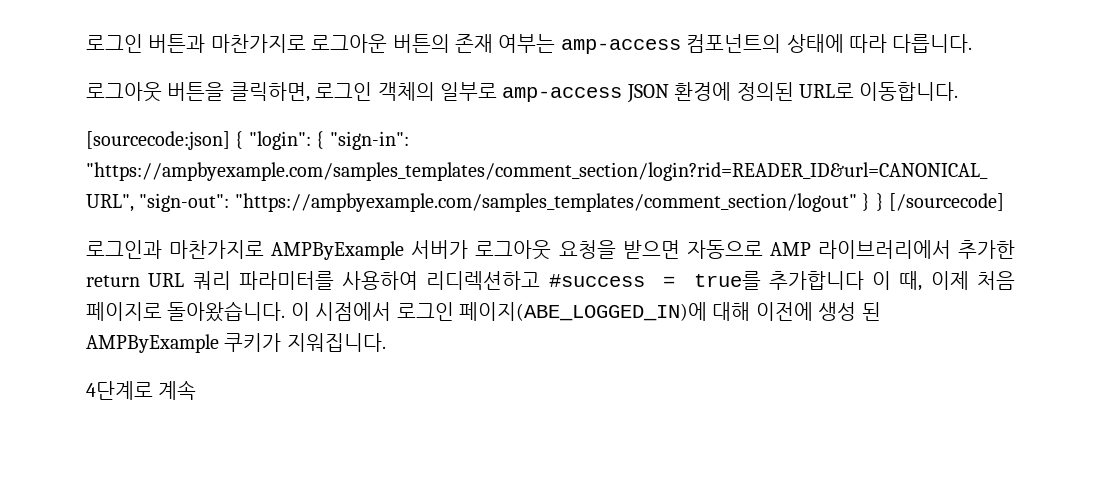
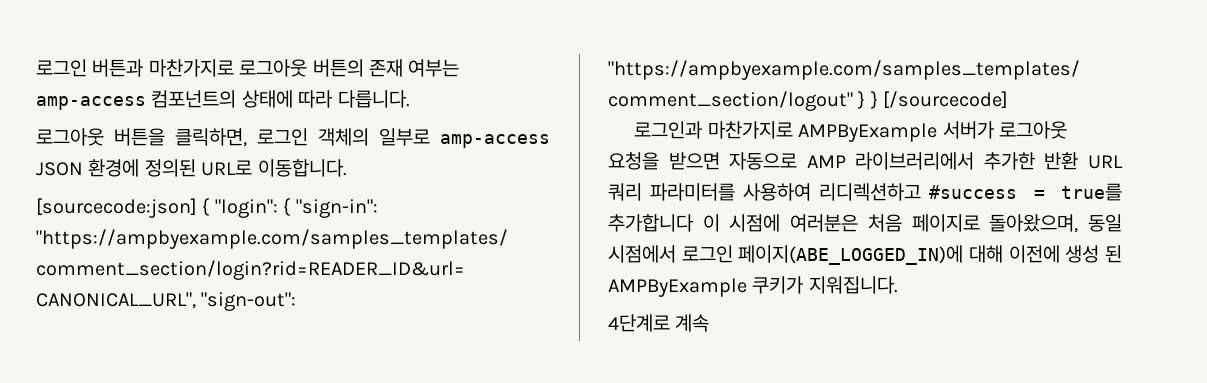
- 로그인 버튼과 마찬가지로 로그아운 버튼의 존재 여부는 amp-access 컴포넌트의 상태에 따라 다릅니다.
+ 로그인 버튼과 마찬가지로 로그아웃 버튼의 존재 여부는 amp-access 컴포넌트의 상태에 따라 다릅니다.
- 로그인과 마찬가지로 AMPByExample 서버가 로그아웃 요청을 받으면 자동으로 AMP 라이브러리에서 추가한 return URL 쿼리 파라미터를 사용하여 리디렉션하고 #success = true를 추가합니다 이 때, 이제 처음 페이지로 돌아왔습니다. 이 시점에서 로그인 페이지(ABE_LOGGED_IN)에 대해 이전에 생성 된 AMPByExample 쿠키가 지워집니다.
+ 로그인과 마찬가지로 AMPByExample 서버가 로그아웃 요청을 받으면 자동으로 AMP 라이브러리에서 추가한 반환 URL 쿼리 파라미터를 사용하여 리디렉션하고 #success = true를 추가합니다 이 시점에 여러분은 처음 페이지로 돌아왔으며, 동일 시점에서 로그인 페이지(ABE_LOGGED_IN)에 대해 이전에 생성 된 AMPByExample 쿠키가 지워집니다.

